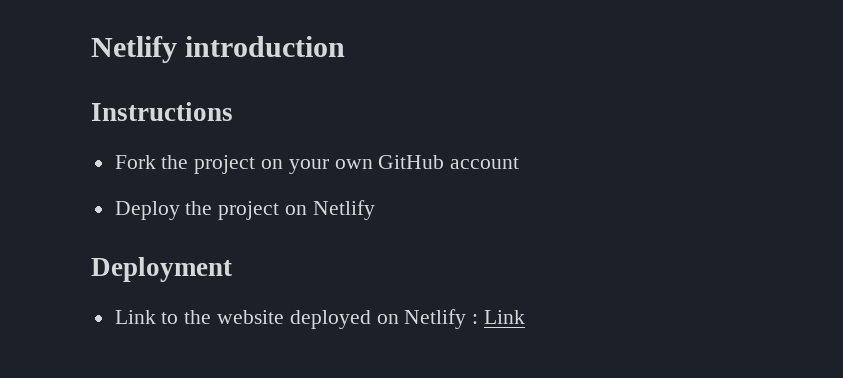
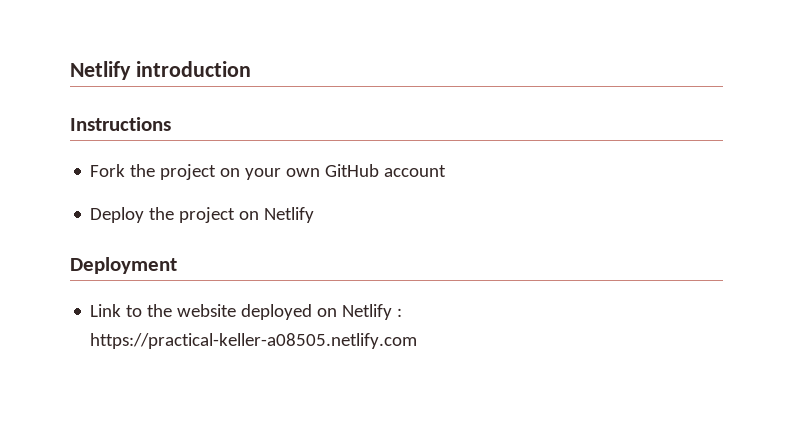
- Link to the website deployed on Netlify : Link
+ Link to the website deployed on Netlify : https://practical-keller-a08505.netlify.com

